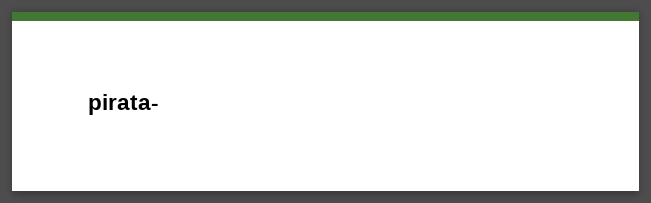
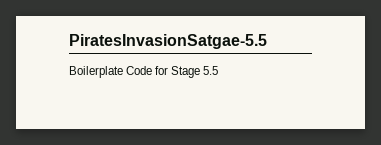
- pirata-
+ PiratesInvasionSatgae-5.5
+ Boilerplate Code for Stage 5.5

